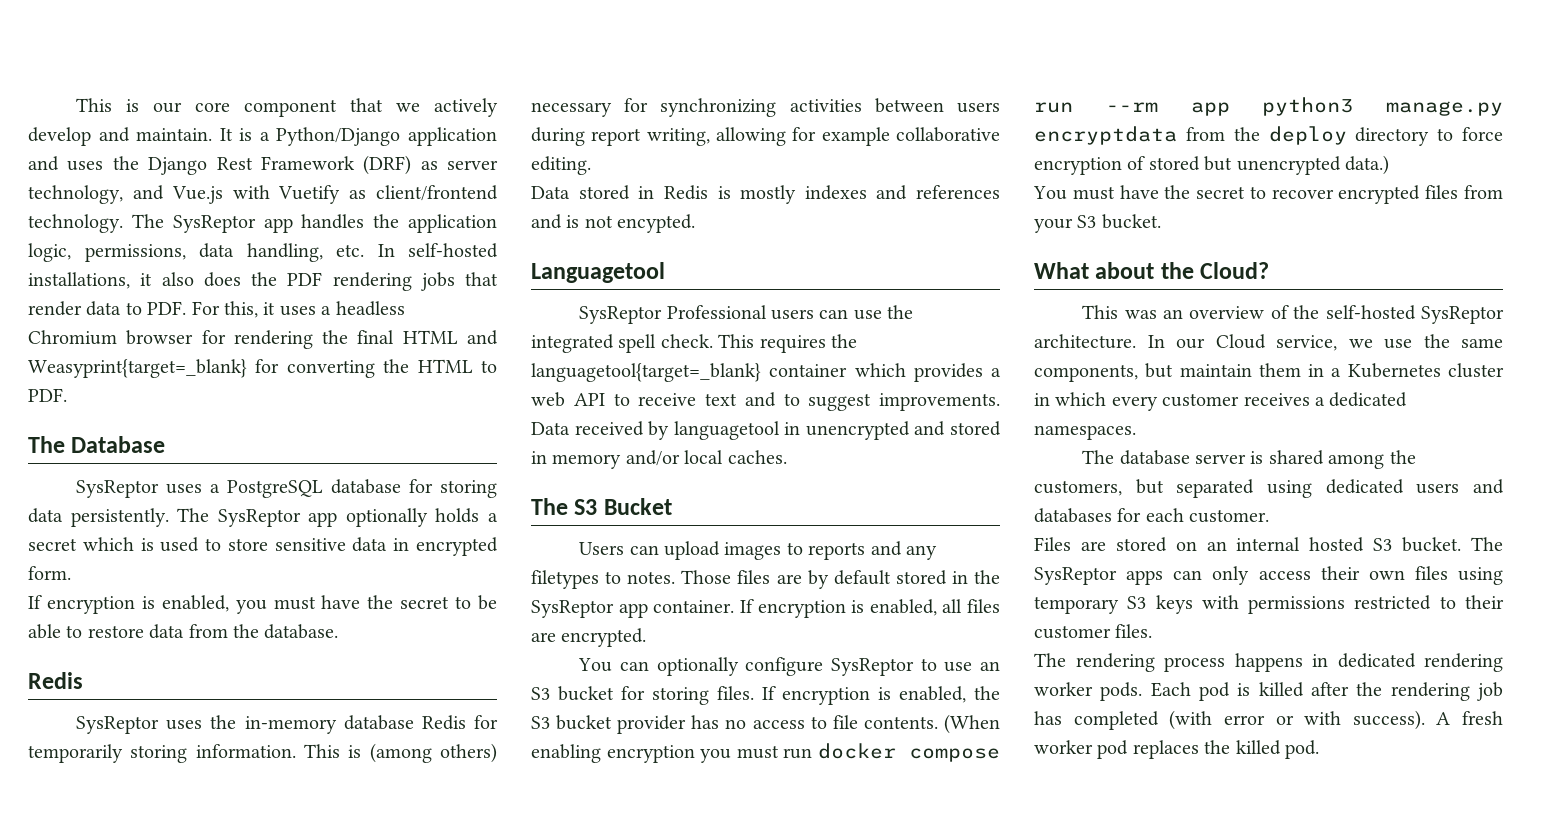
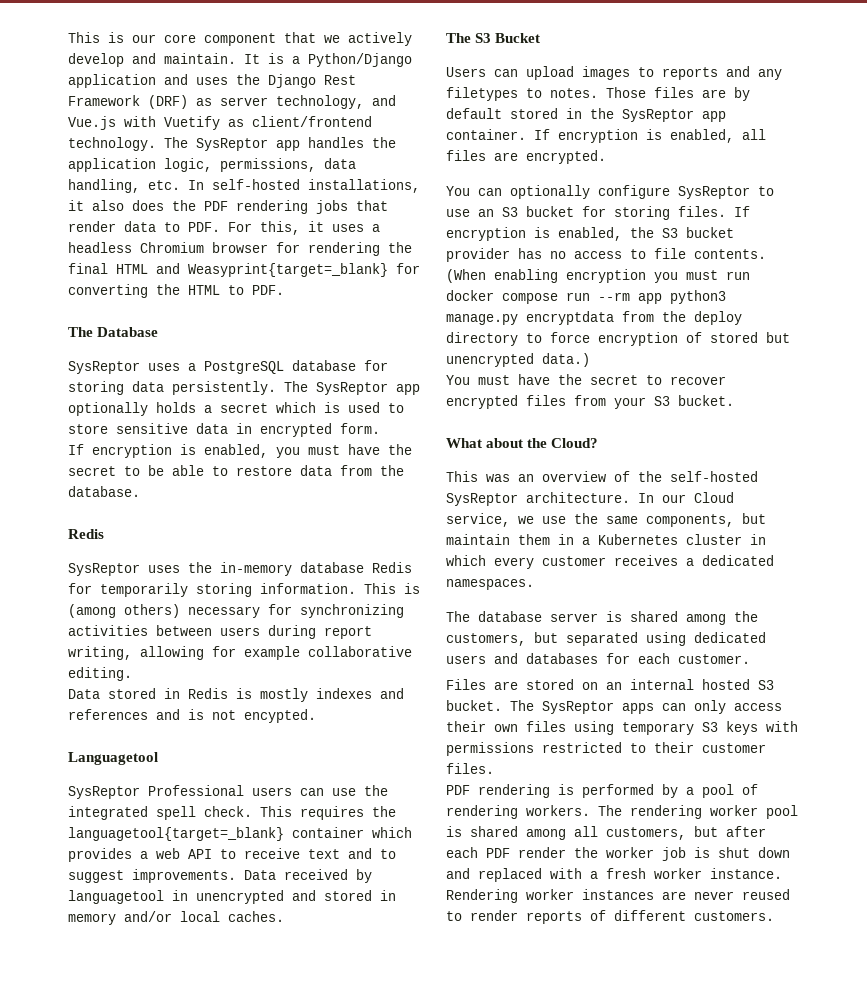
- The rendering process happens in dedicated rendering worker pods. Each pod is killed after the rendering job has completed (with error or with success). A fresh worker pod replaces the killed pod.
+ PDF rendering is performed by a pool of rendering workers. The rendering worker pool is shared among all customers, but after each PDF render the worker job is shut down and replaced with a fresh worker instance. Rendering worker instances are never reused to render reports of different customers.

